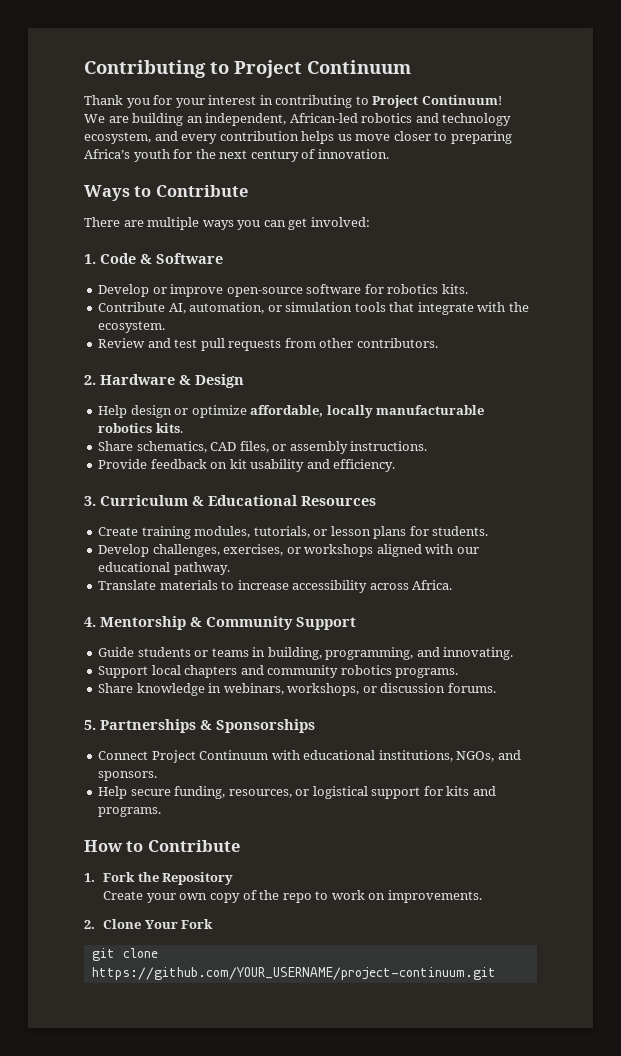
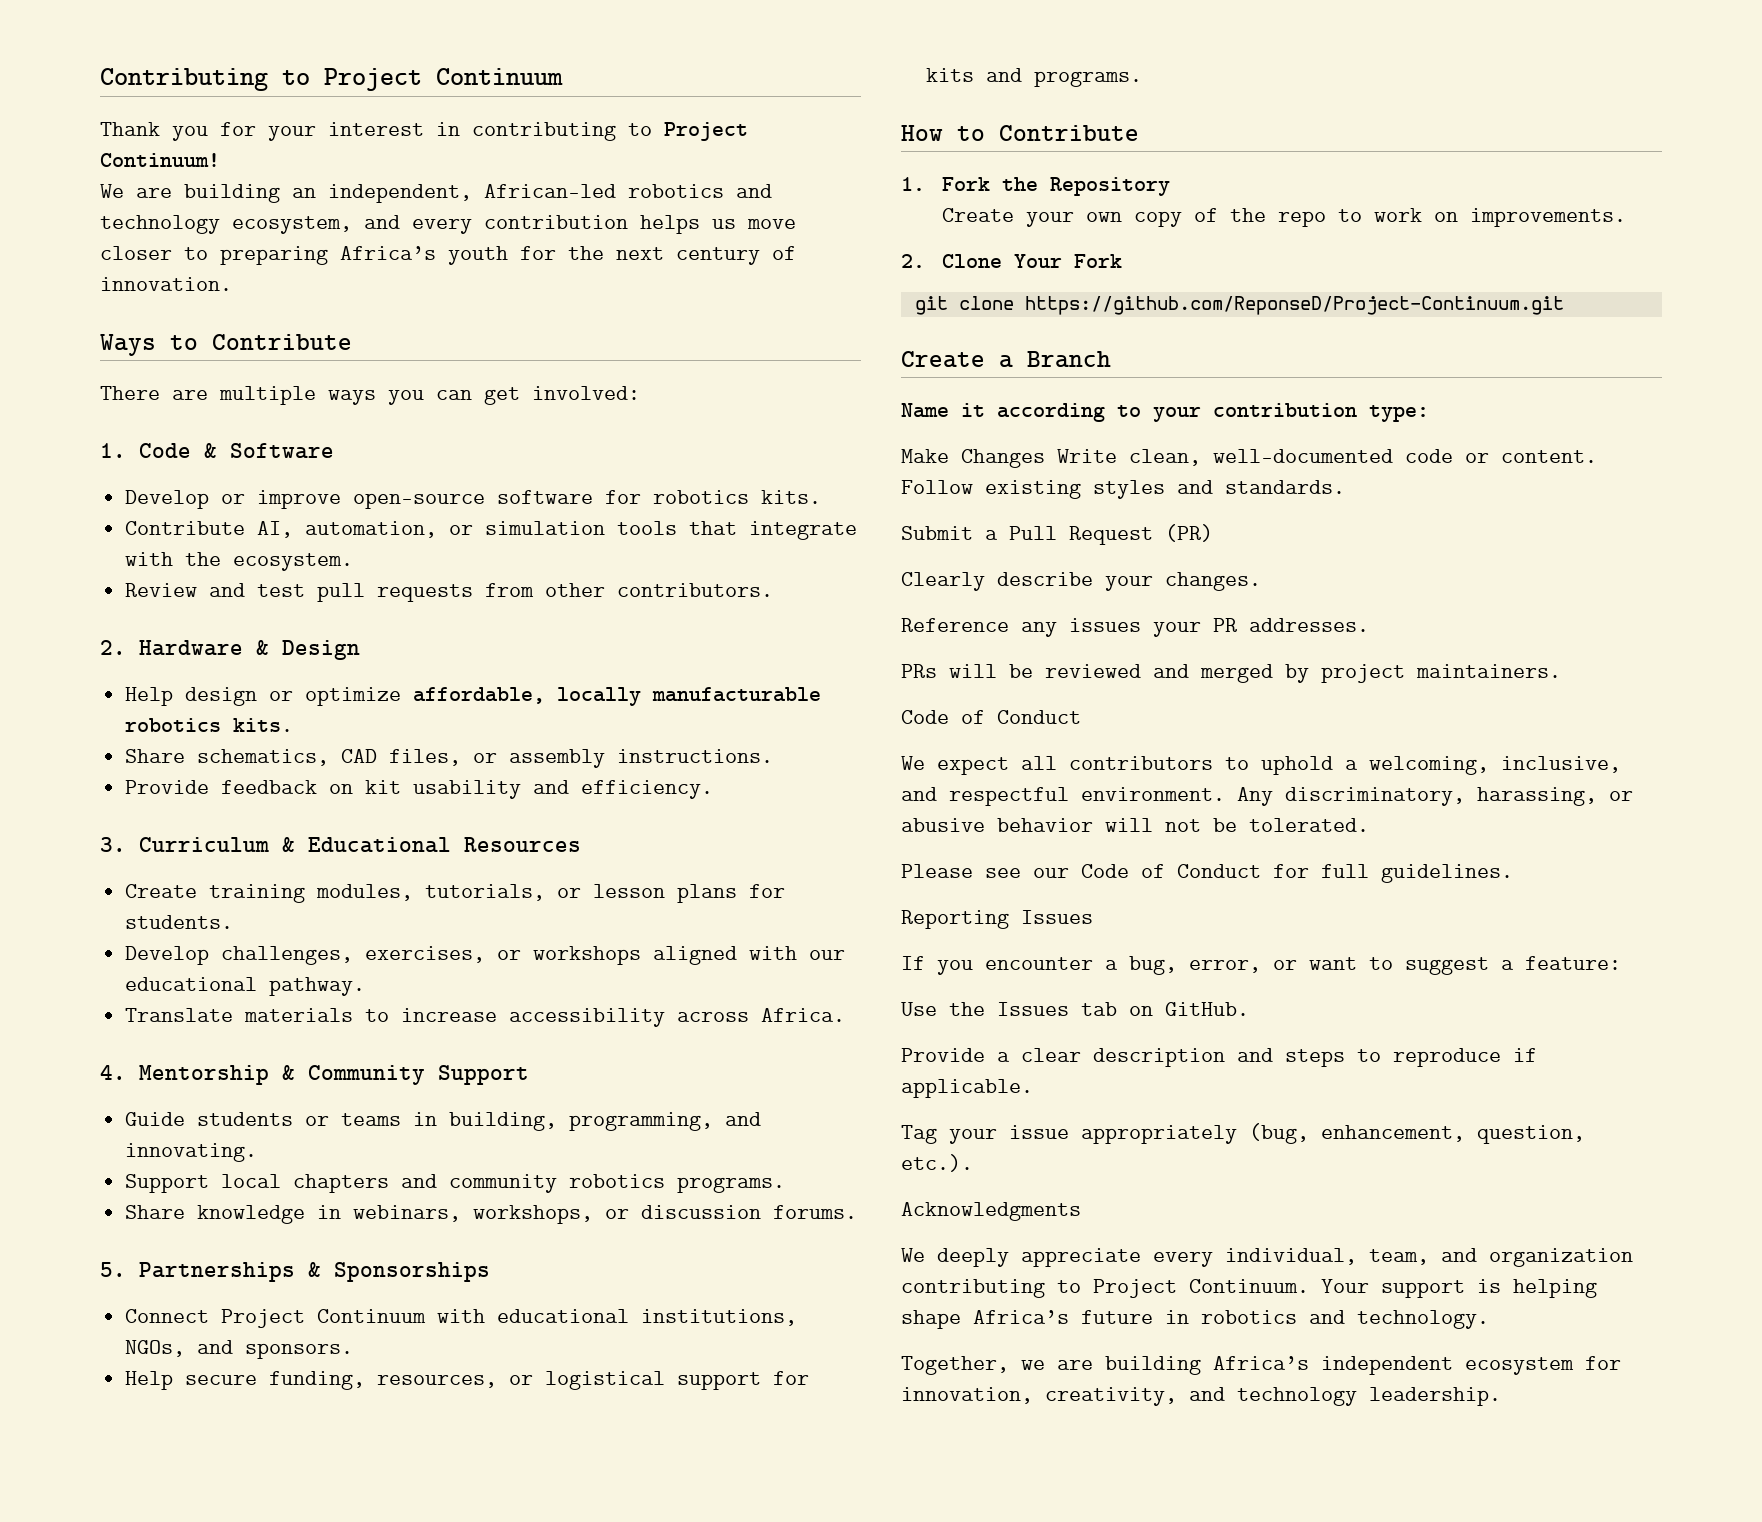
- git clone https://github.com/YOUR_USERNAME/project-continuum.git
+ git clone https://github.com/ReponseD/Project-Continuum.git
+ Create a Branch
+ Name it according to your contribution type:
+ Make Changes Write clean, well-documented code or content. Follow existing styles and standards.
+ Submit a Pull Request (PR)
+ Clearly describe your changes.
+ Reference any issues your PR addresses.
+ PRs will be reviewed and merged by project maintainers.
+ Code of Conduct
+ We expect all contributors to uphold a welcoming, inclusive, and respectful environment. Any discriminatory, harassing, or abusive behavior will not be tolerated.
+ Please see our Code of Conduct for full guidelines.
+ Reporting Issues
+ If you encounter a bug, error, or want to suggest a feature:
+ Use the Issues tab on GitHub.
+ Provide a clear description and steps to reproduce if applicable.
+ Tag your issue appropriately (bug, enhancement, question, etc.).
+ Acknowledgments
+ We deeply appreciate every individual, team, and organization contributing to Project Continuum. Your support is helping shape Africa’s future in robotics and technology.
+ Together, we are building Africa’s independent ecosystem for innovation, creativity, and technology leadership.

